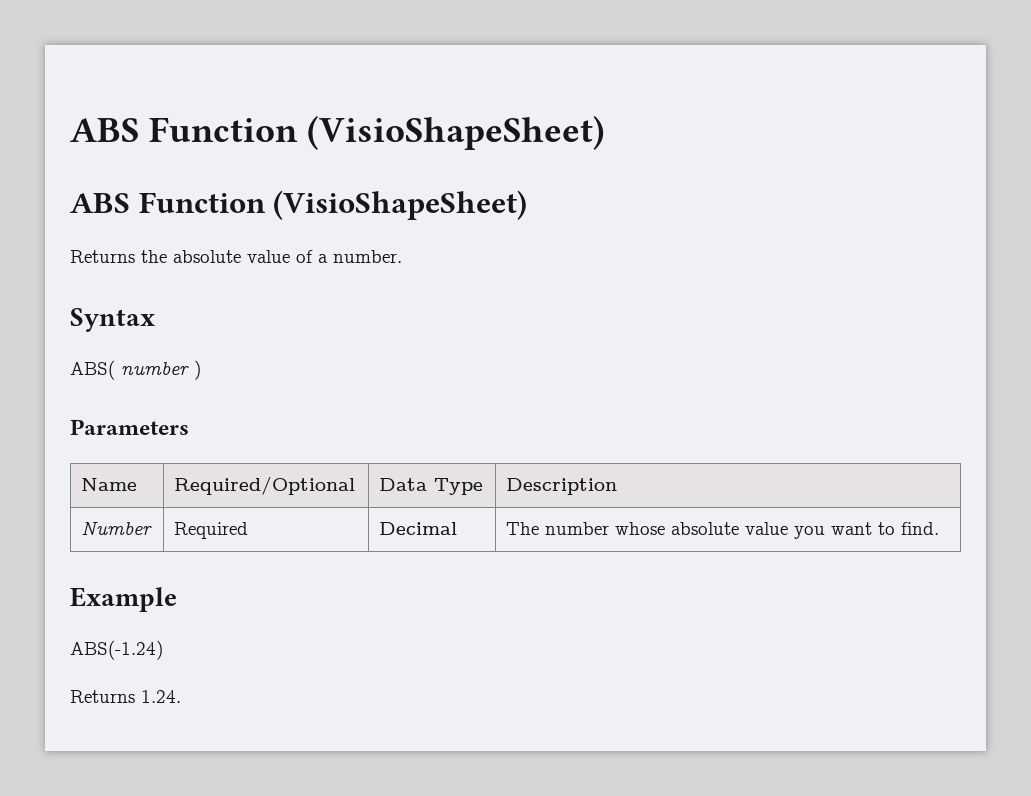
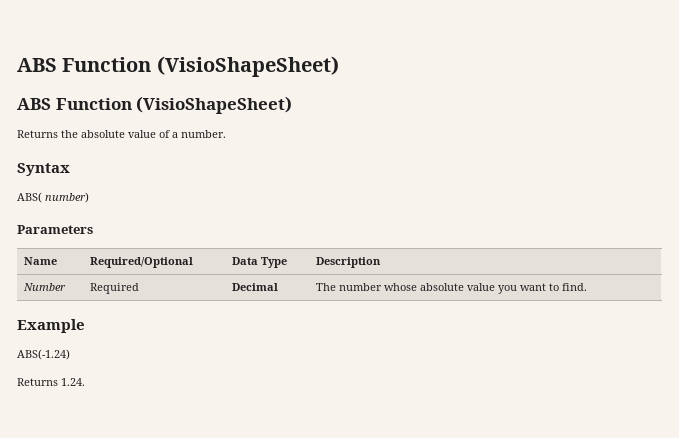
- ABS( number )
+ ABS( number)

